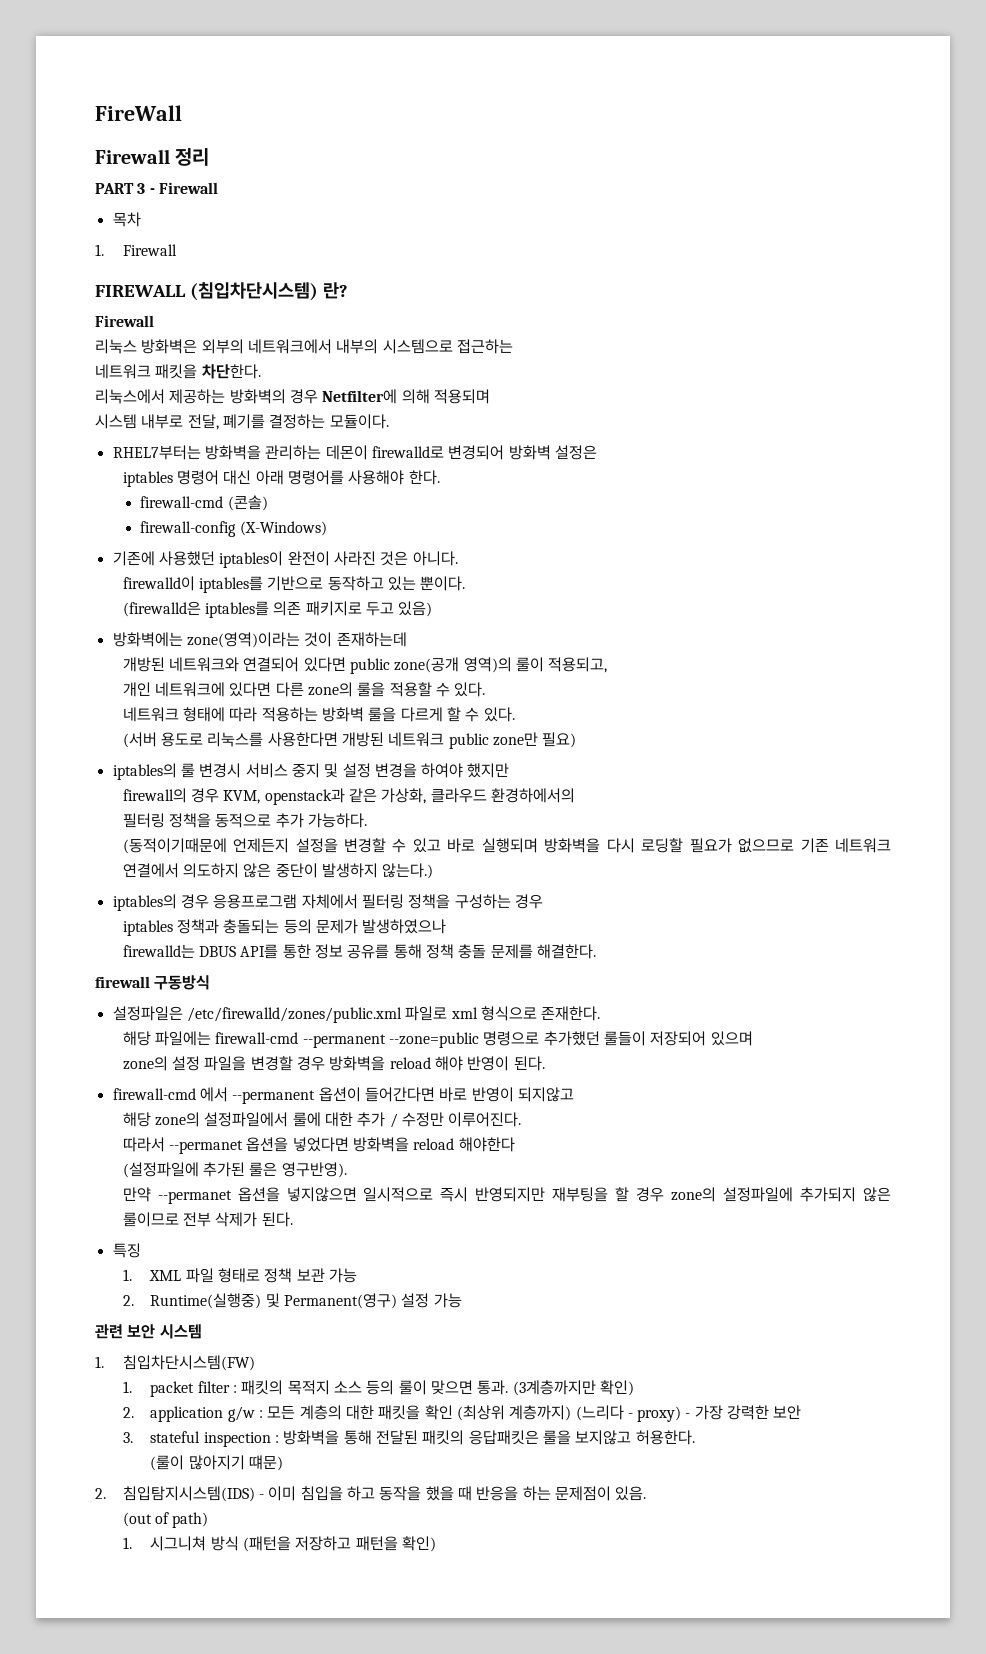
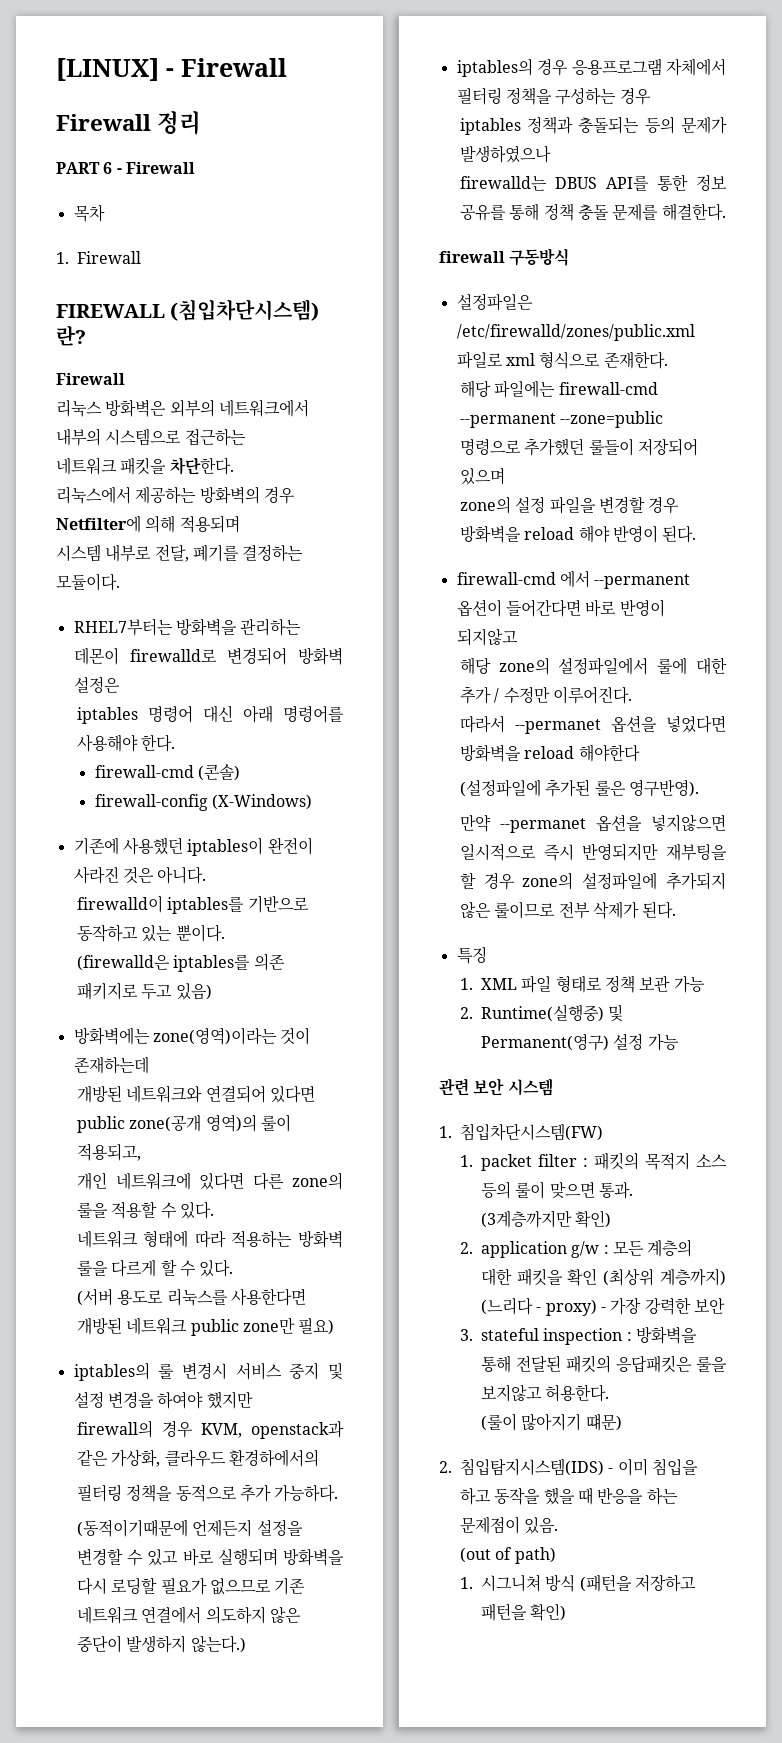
- FireWall
+ [LINUX] - Firewall
- PART 3 - Firewall
+ PART 6 - Firewall

